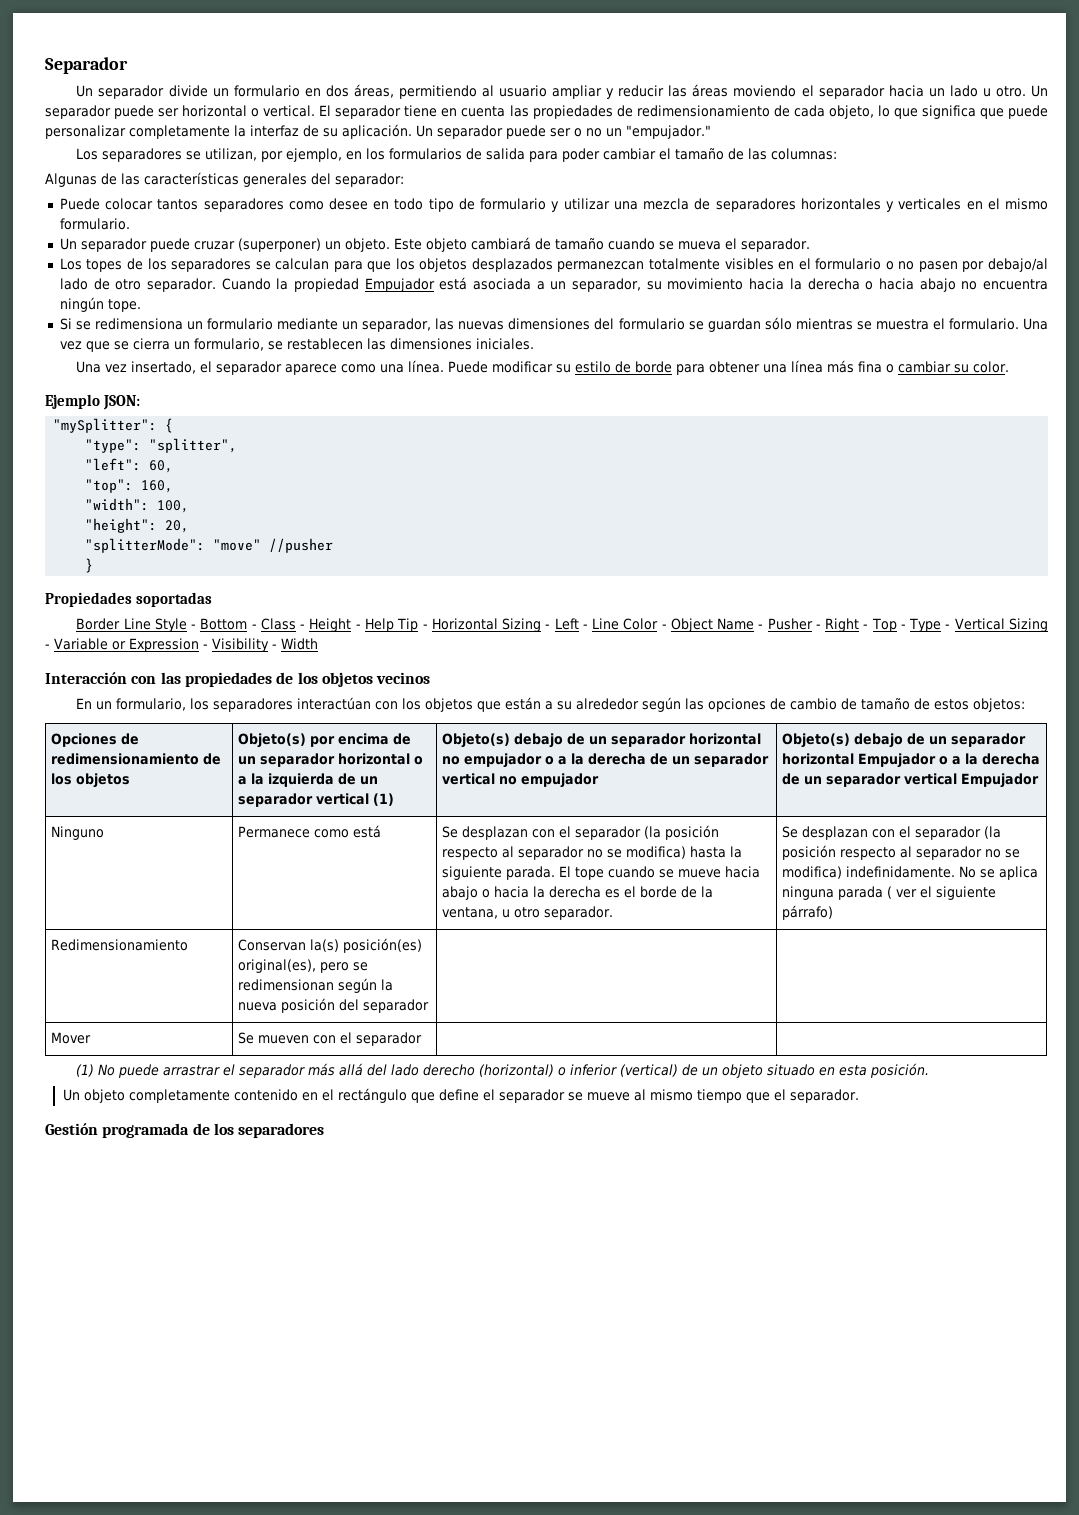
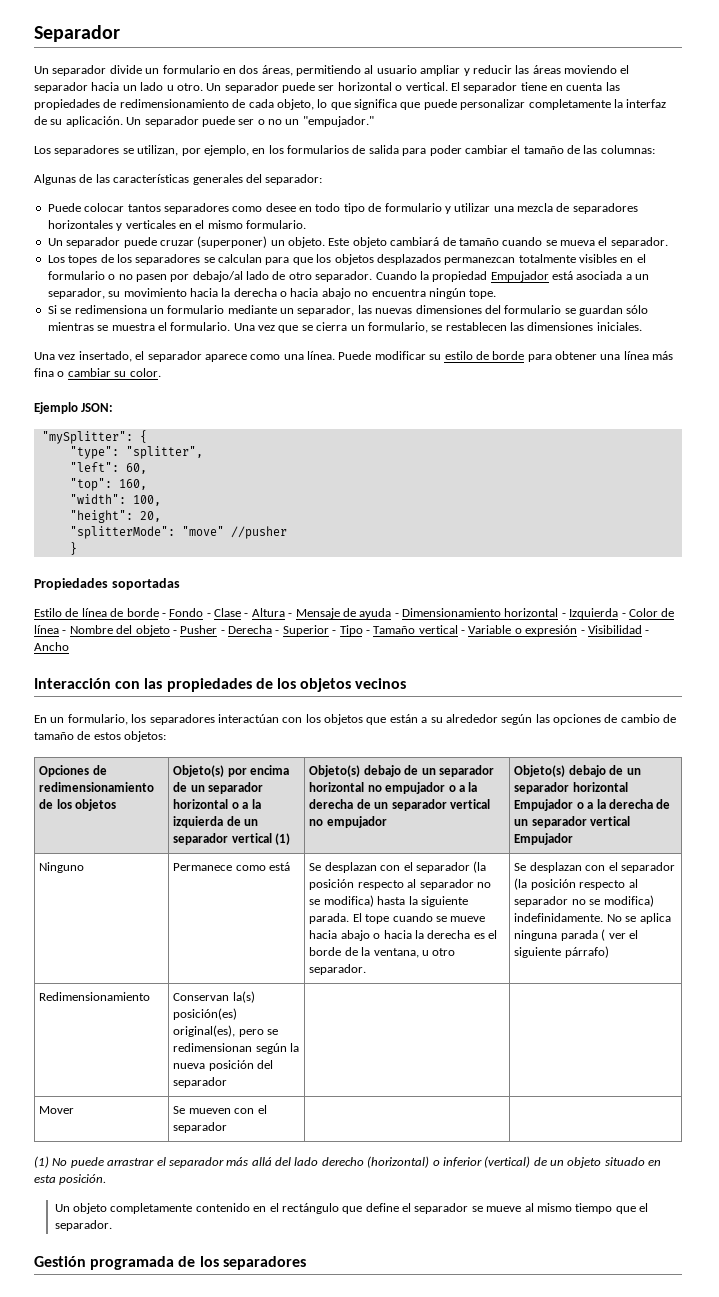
- Border Line Style - Bottom - Class - Height - Help Tip - Horizontal Sizing - Left - Line Color - Object Name - Pusher - Right - Top - Type - Vertical Sizing - Variable or Expression - Visibility - Width
+ Estilo de línea de borde - Fondo - Clase - Altura - Mensaje de ayuda - Dimensionamiento horizontal - Izquierda - Color de línea - Nombre del objeto - Pusher - Derecha - Superior - Tipo - Tamaño vertical - Variable o expresión - Visibilidad - Ancho

